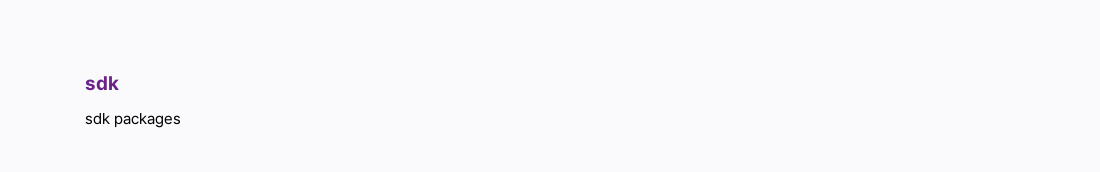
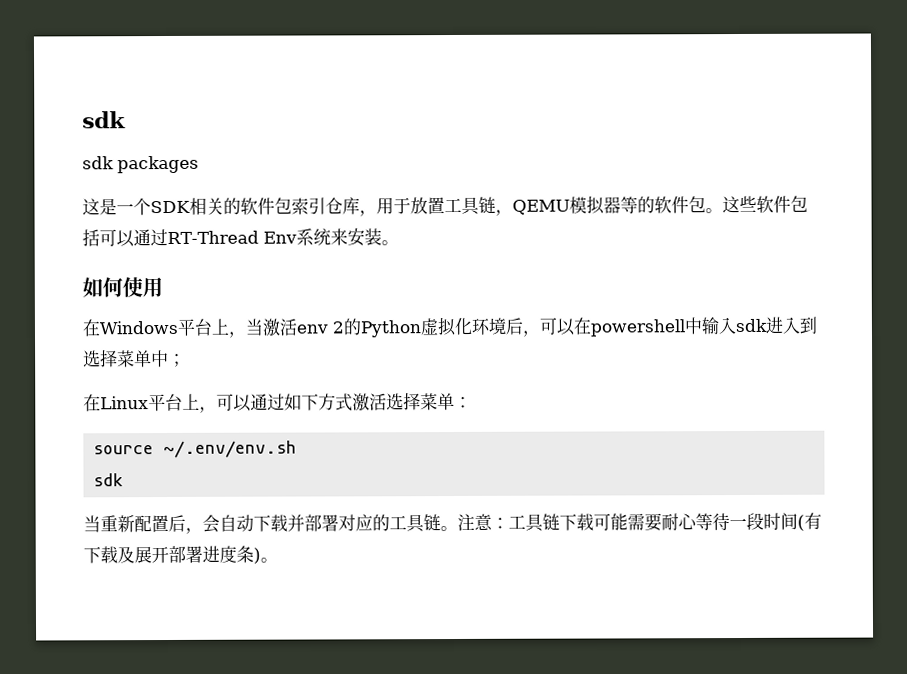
+ 这是一个SDK相关的软件包索引仓库，用于放置工具链，QEMU模拟器等的软件包。这些软件包括可以通过RT-Thread Env系统来安装。
+ 如何使用
+ 在Windows平台上，当激活env 2的Python虚拟化环境后，可以在powershell中输入sdk进入到选择菜单中；
+ 在Linux平台上，可以通过如下方式激活选择菜单：
+ source ~/.env/env.sh
+ sdk
+ 当重新配置后，会自动下载并部署对应的工具链。注意：工具链下载可能需要耐心等待一段时间(有下载及展开部署进度条)。

